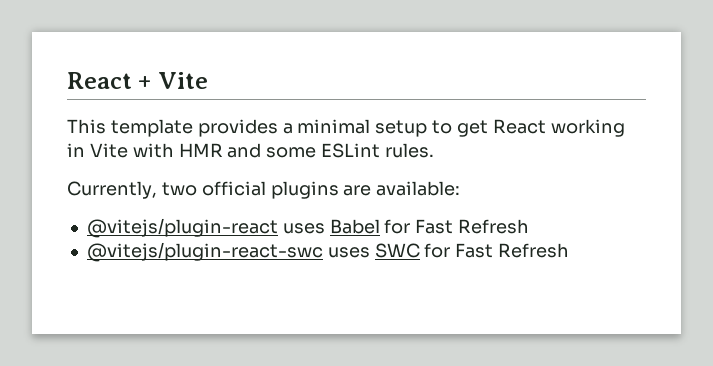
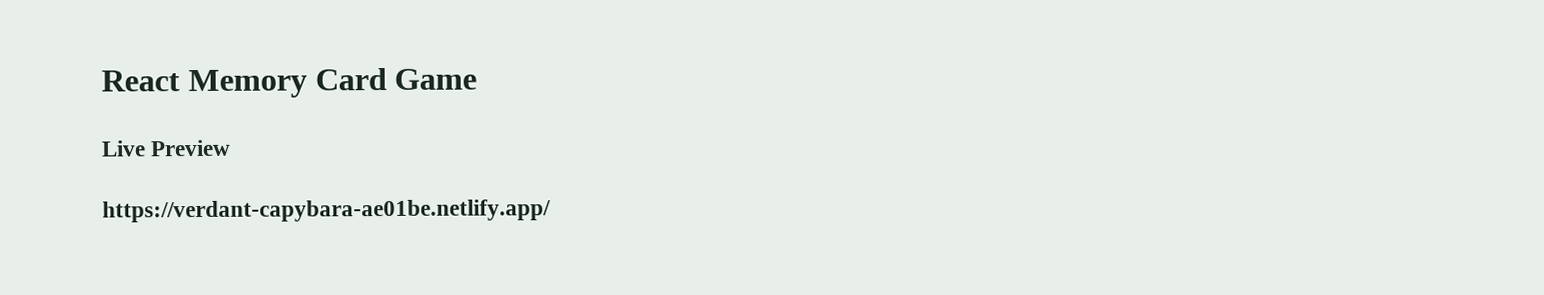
- React + Vite
- This template provides a minimal setup to get React working in Vite with HMR and some ESLint rules.
- Currently, two official plugins are available:
- @vitejs/plugin-react uses Babel for Fast Refresh
- @vitejs/plugin-react-swc uses SWC for Fast Refresh
+ React Memory Card Game
+ Live Preview
+ https://verdant-capybara-ae01be.netlify.app/

